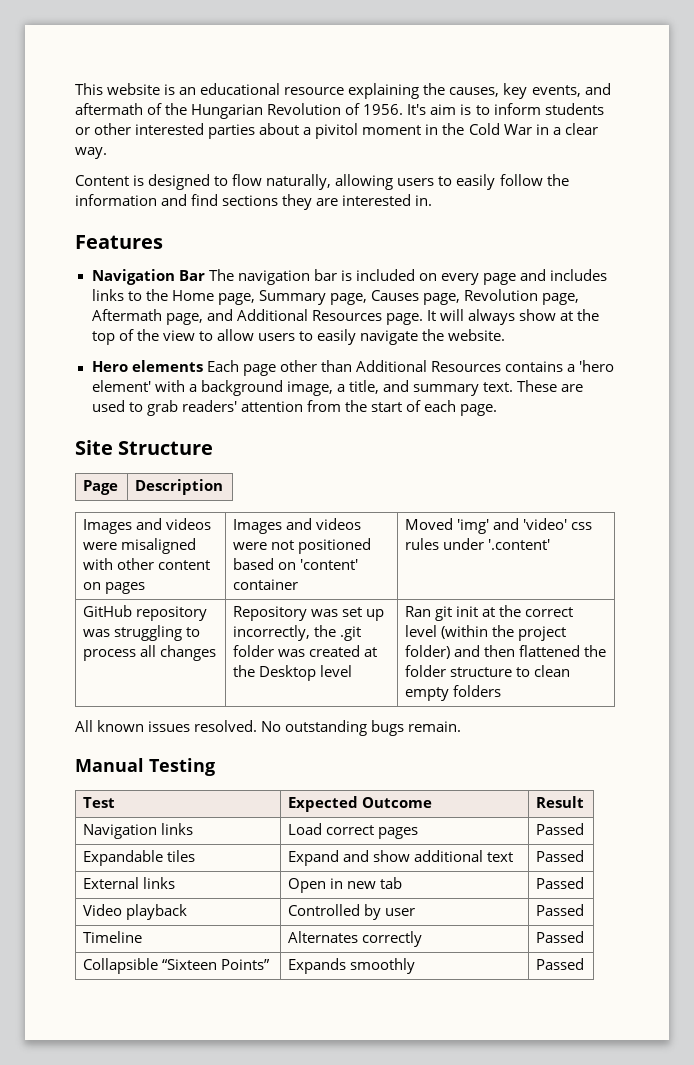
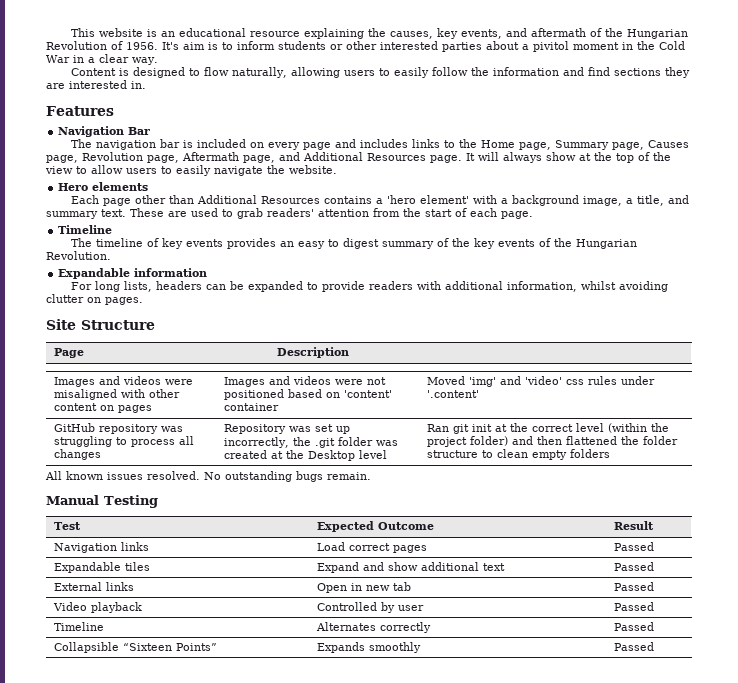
- Navigation Bar The navigation bar is included on every page and includes links to the Home page, Summary page, Causes page, Revolution page, Aftermath page, and Additional Resources page.
+ Navigation Bar
+ The navigation bar is included on every page and includes links to the Home page, Summary page, Causes page, Revolution page, Aftermath page, and Additional Resources page.
- Hero elements Each page other than Additional Resources contains a 'hero element' with a background image, a title, and summary text.
+ Hero elements
+ Each page other than Additional Resources contains a 'hero element' with a background image, a title, and summary text.
  These are used to grab readers' attention from the start of each page.
+ Timeline
+ The timeline of key events provides an easy to digest summary of the key events of the Hungarian Revolution.
+ Expandable information
+ For long lists, headers can be expanded to provide readers with additional information, whilst avoiding clutter on pages.

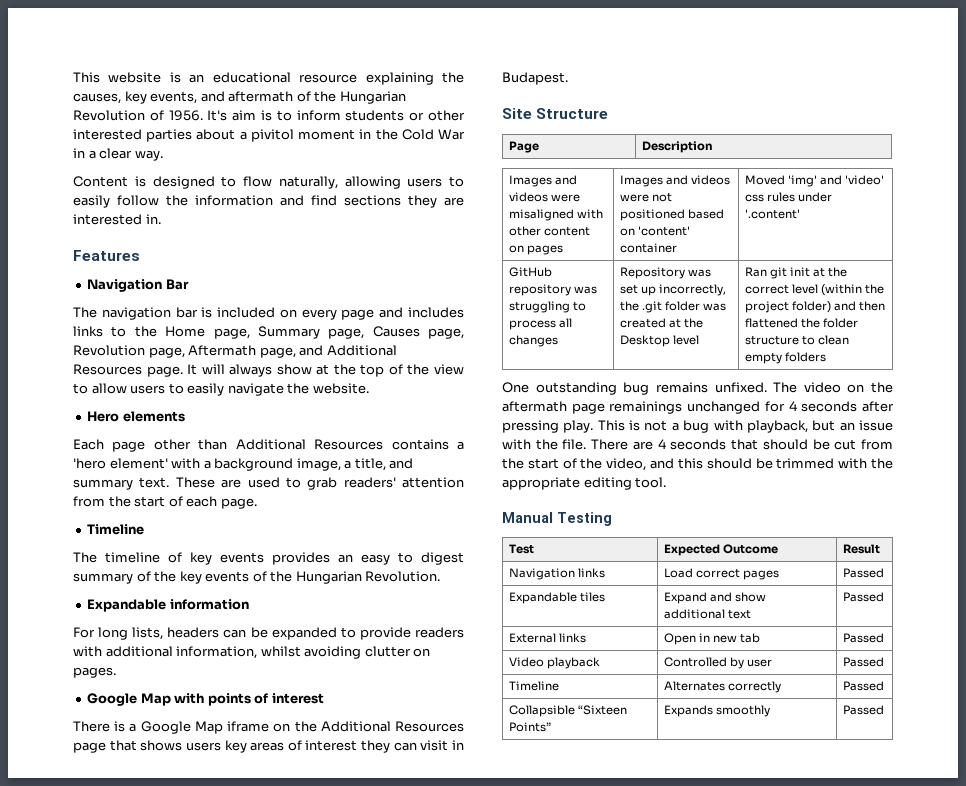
+ Google Map with points of interest
+ There is a Google Map iframe on the Additional Resources page that shows users key areas of interest they can visit in Budapest.
- All known issues resolved. No outstanding bugs remain.
+ One outstanding bug remains unfixed. The video on the aftermath page remainings unchanged for 4 seconds after pressing play. This is not a bug with playback, but an issue with the file. There are 4 seconds that should be cut from the start of the video, and this should be trimmed with the appropriate editing tool.

